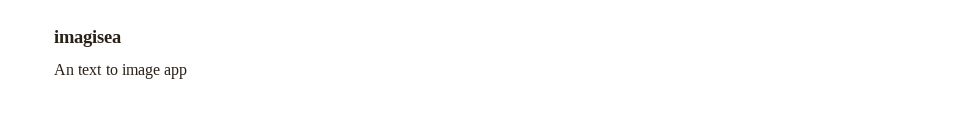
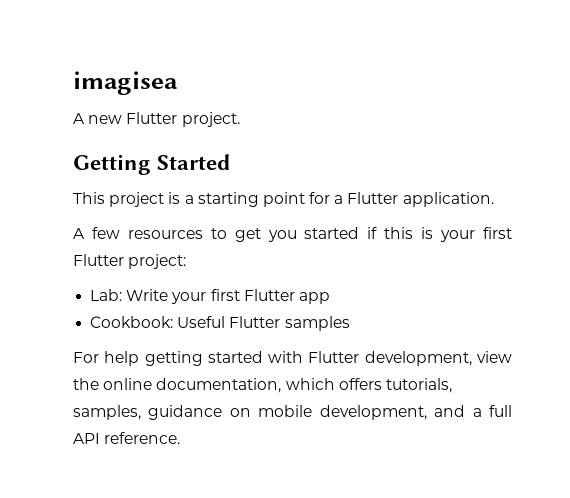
- An text to image app
+ A new Flutter project.
+ Getting Started
+ This project is a starting point for a Flutter application.
+ A few resources to get you started if this is your first Flutter project:
+ Lab: Write your first Flutter app
+ Cookbook: Useful Flutter samples
+ For help getting started with Flutter development, view the online documentation, which offers tutorials, samples, guidance on mobile development, and a full API reference.

